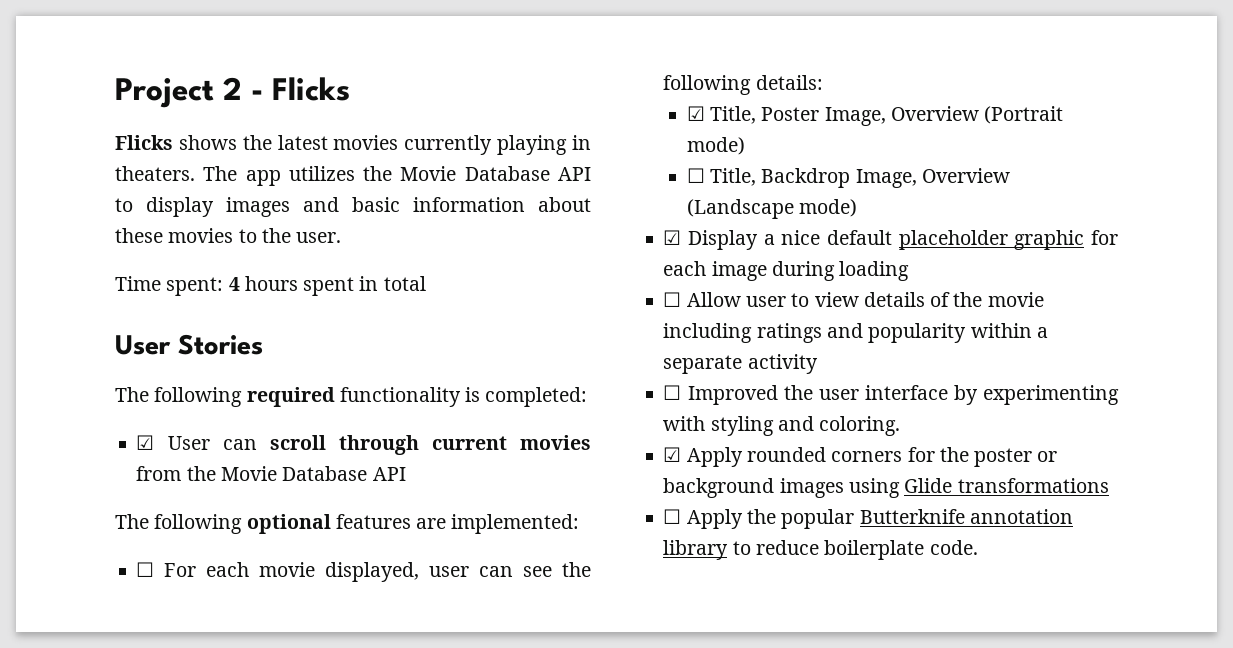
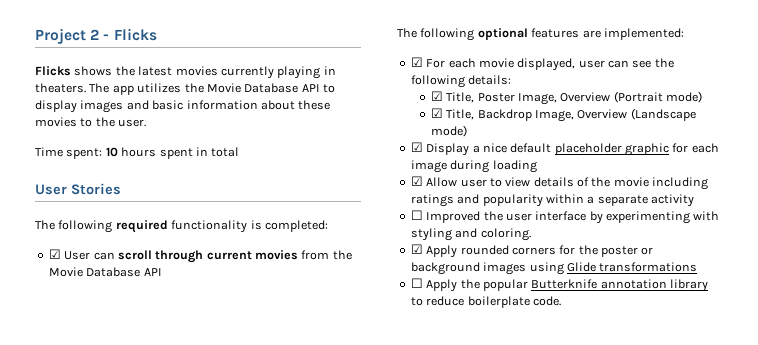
- Time spent: 4 hours spent in total
+ Time spent: 10 hours spent in total
- ☐ For each movie displayed, user can see the following details:
+ ☑ For each movie displayed, user can see the following details:
- ☐ Title, Backdrop Image, Overview (Landscape mode)
+ ☑ Title, Backdrop Image, Overview (Landscape mode)
- ☐ Allow user to view details of the movie including ratings and popularity within a separate activity
+ ☑ Allow user to view details of the movie including ratings and popularity within a separate activity

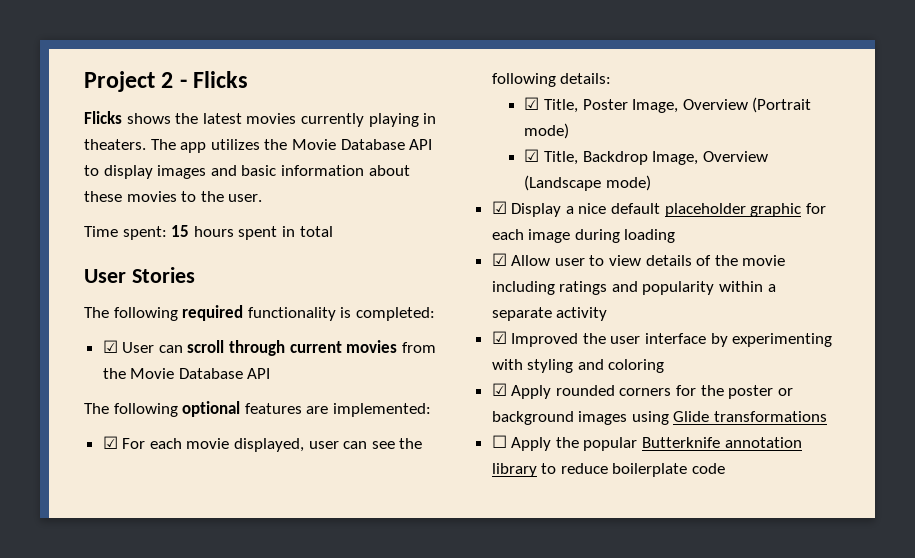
- Time spent: 10 hours spent in total
+ Time spent: 15 hours spent in total
- ☐ Improved the user interface by experimenting with styling and coloring.
+ ☑ Improved the user interface by experimenting with styling and coloring
- ☐ Apply the popular Butterknife annotation library to reduce boilerplate code.
+ ☐ Apply the popular Butterknife annotation library to reduce boilerplate code

